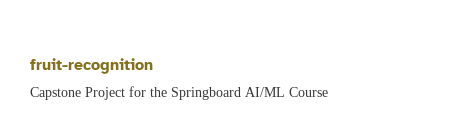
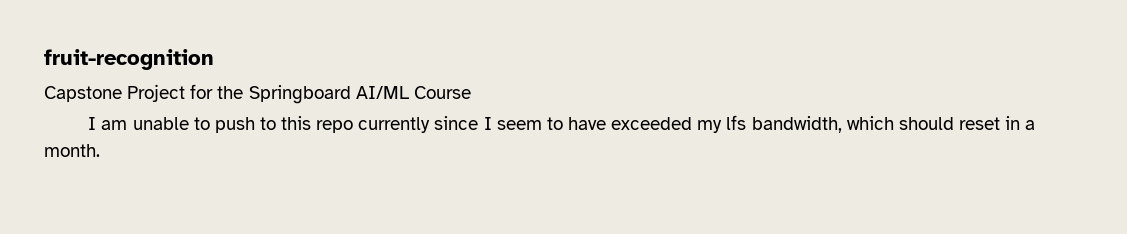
+ I am unable to push to this repo currently since I seem to have exceeded my lfs bandwidth, which should reset in a month.

